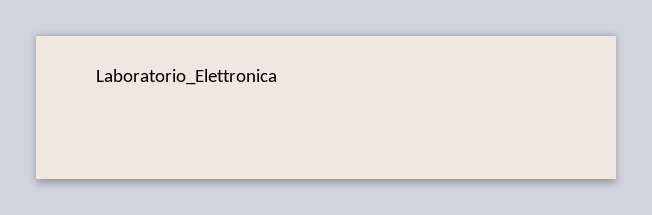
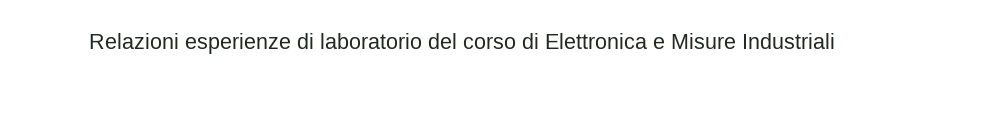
- Laboratorio_Elettronica
+ Relazioni esperienze di laboratorio del corso di Elettronica e Misure Industriali

